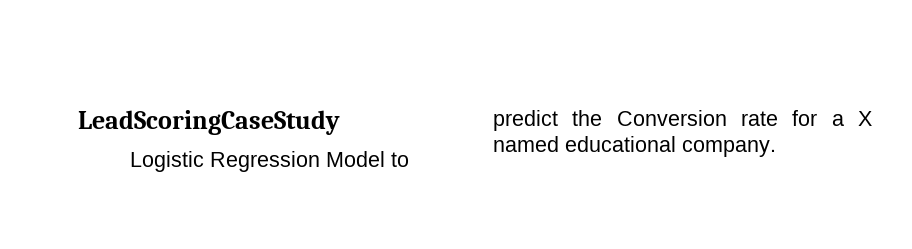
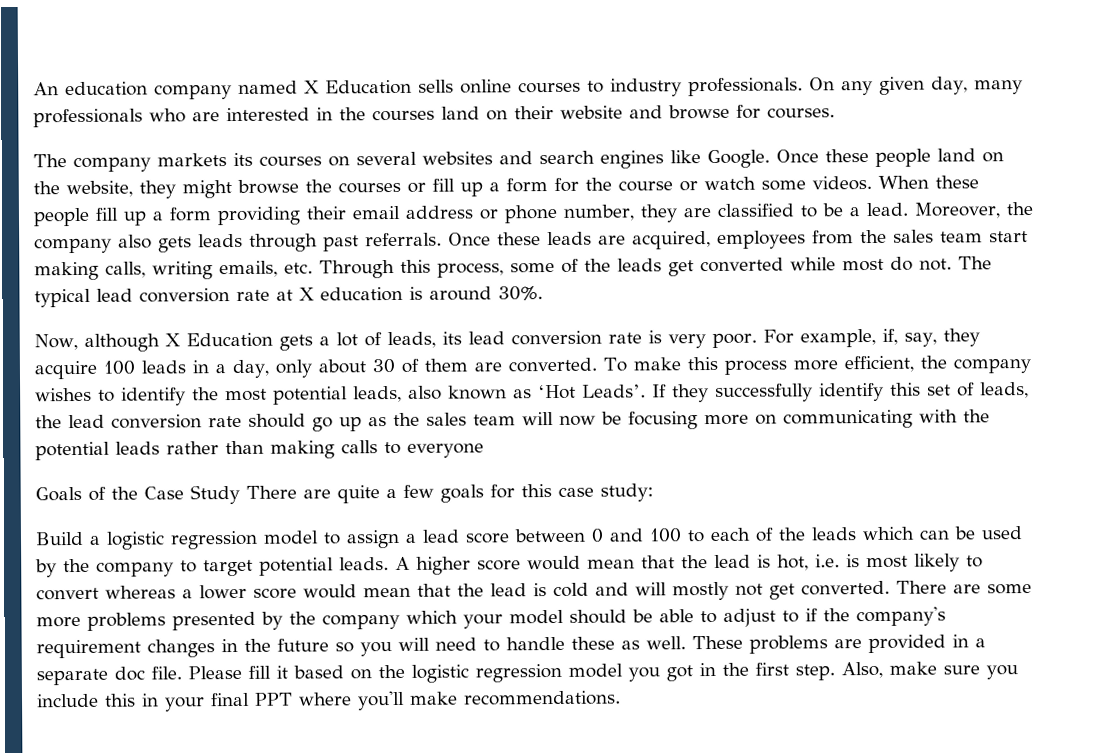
- LeadScoringCaseStudy
- Logistic Regression Model to predict the Conversion rate for a X named educational company.
+ An education company named X Education sells online courses to industry professionals. On any given day, many professionals who are interested in the courses land on their website and browse for courses.
+ The company markets its courses on several websites and search engines like Google. Once these people land on the website, they might browse the courses or fill up a form for the course or watch some videos. When these people fill up a form providing their email address or phone number, they are classified to be a lead. Moreover, the company also gets leads through past referrals. Once these leads are acquired, employees from the sales team start making calls, writing emails, etc. Through this process, some of the leads get converted while most do not. The typical lead conversion rate at X education is around 30%.
+ Now, although X Education gets a lot of leads, its lead conversion rate is very poor. For example, if, say, they acquire 100 leads in a day, only about 30 of them are converted. To make this process more efficient, the company wishes to identify the most potential leads, also known as ‘Hot Leads’. If they successfully identify this set of leads, the lead conversion rate should go up as the sales team will now be focusing more on communicating with the potential leads rather than making calls to everyone
+ Goals of the Case Study There are quite a few goals for this case study:
+ Build a logistic regression model to assign a lead score between 0 and 100 to each of the leads which can be used by the company to target potential leads. A higher score would mean that the lead is hot, i.e. is most likely to convert whereas a lower score would mean that the lead is cold and will mostly not get converted. There are some more problems presented by the company which your model should be able to adjust to if the company's requirement changes in the future so you will need to handle these as well. These problems are provided in a separate doc file. Please fill it based on the logistic regression model you got in the first step. Also, make sure you include this in your final PPT where you'll make recommendations.

